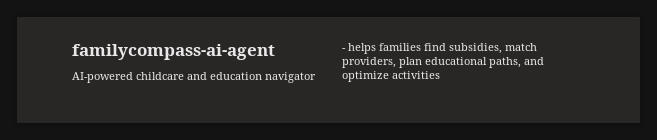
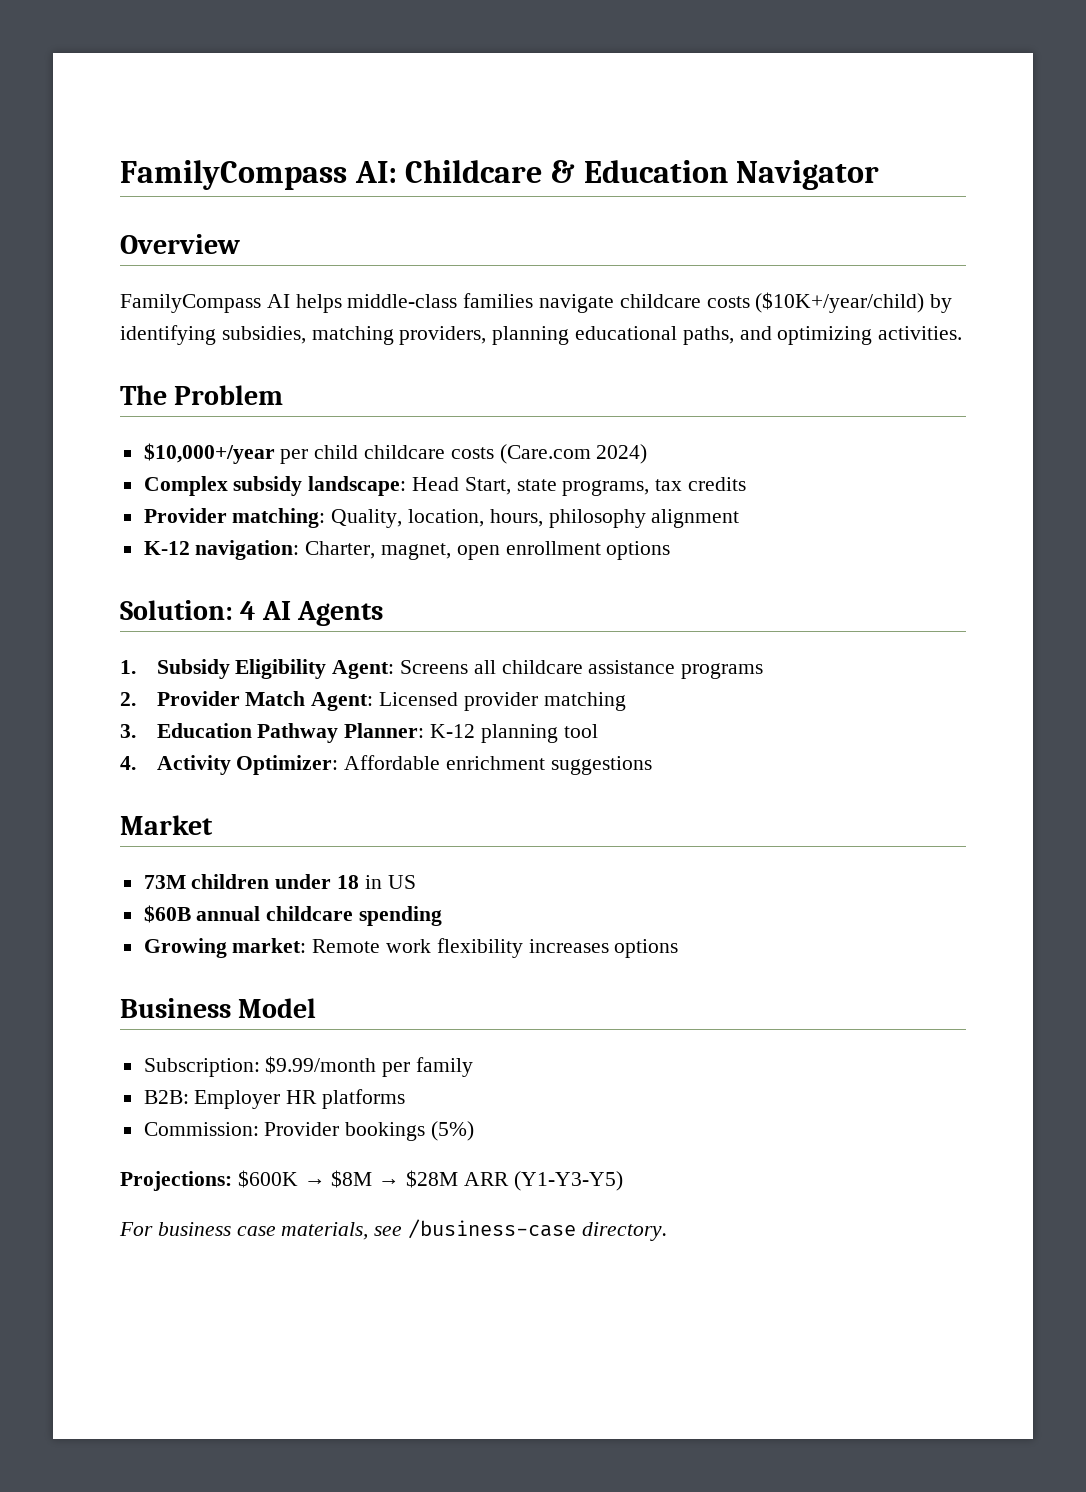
- familycompass-ai-agent
- AI-powered childcare and education navigator - helps families find subsidies, match providers, plan educational paths, and optimize activities
+ FamilyCompass AI: Childcare & Education Navigator
+ Overview
+ FamilyCompass AI helps middle-class families navigate childcare costs ($10K+/year/child) by identifying subsidies, matching providers, planning educational paths, and optimizing activities.
+ The Problem
+ $10,000+/year per child childcare costs (Care.com 2024)
+ Complex subsidy landscape: Head Start, state programs, tax credits
+ Provider matching: Quality, location, hours, philosophy alignment
+ K-12 navigation: Charter, magnet, open enrollment options
+ Solution: 4 AI Agents
+ 1. Subsidy Eligibility Agent: Screens all childcare assistance programs
+ 2. Provider Match Agent: Licensed provider matching
+ 3. Education Pathway Planner: K-12 planning tool
+ 4. Activity Optimizer: Affordable enrichment suggestions
+ Market
+ 73M children under 18 in US
+ $60B annual childcare spending
+ Growing market: Remote work flexibility increases options
+ Business Model
+ Subscription: $9.99/month per family
+ B2B: Employer HR platforms
+ Commission: Provider bookings (5%)
+ Projections: $600K → $8M → $28M ARR (Y1-Y3-Y5)
+ For business case materials, see /business-case directory.

